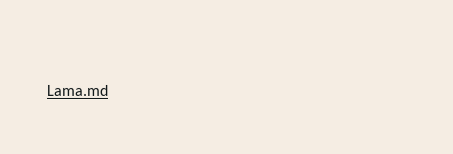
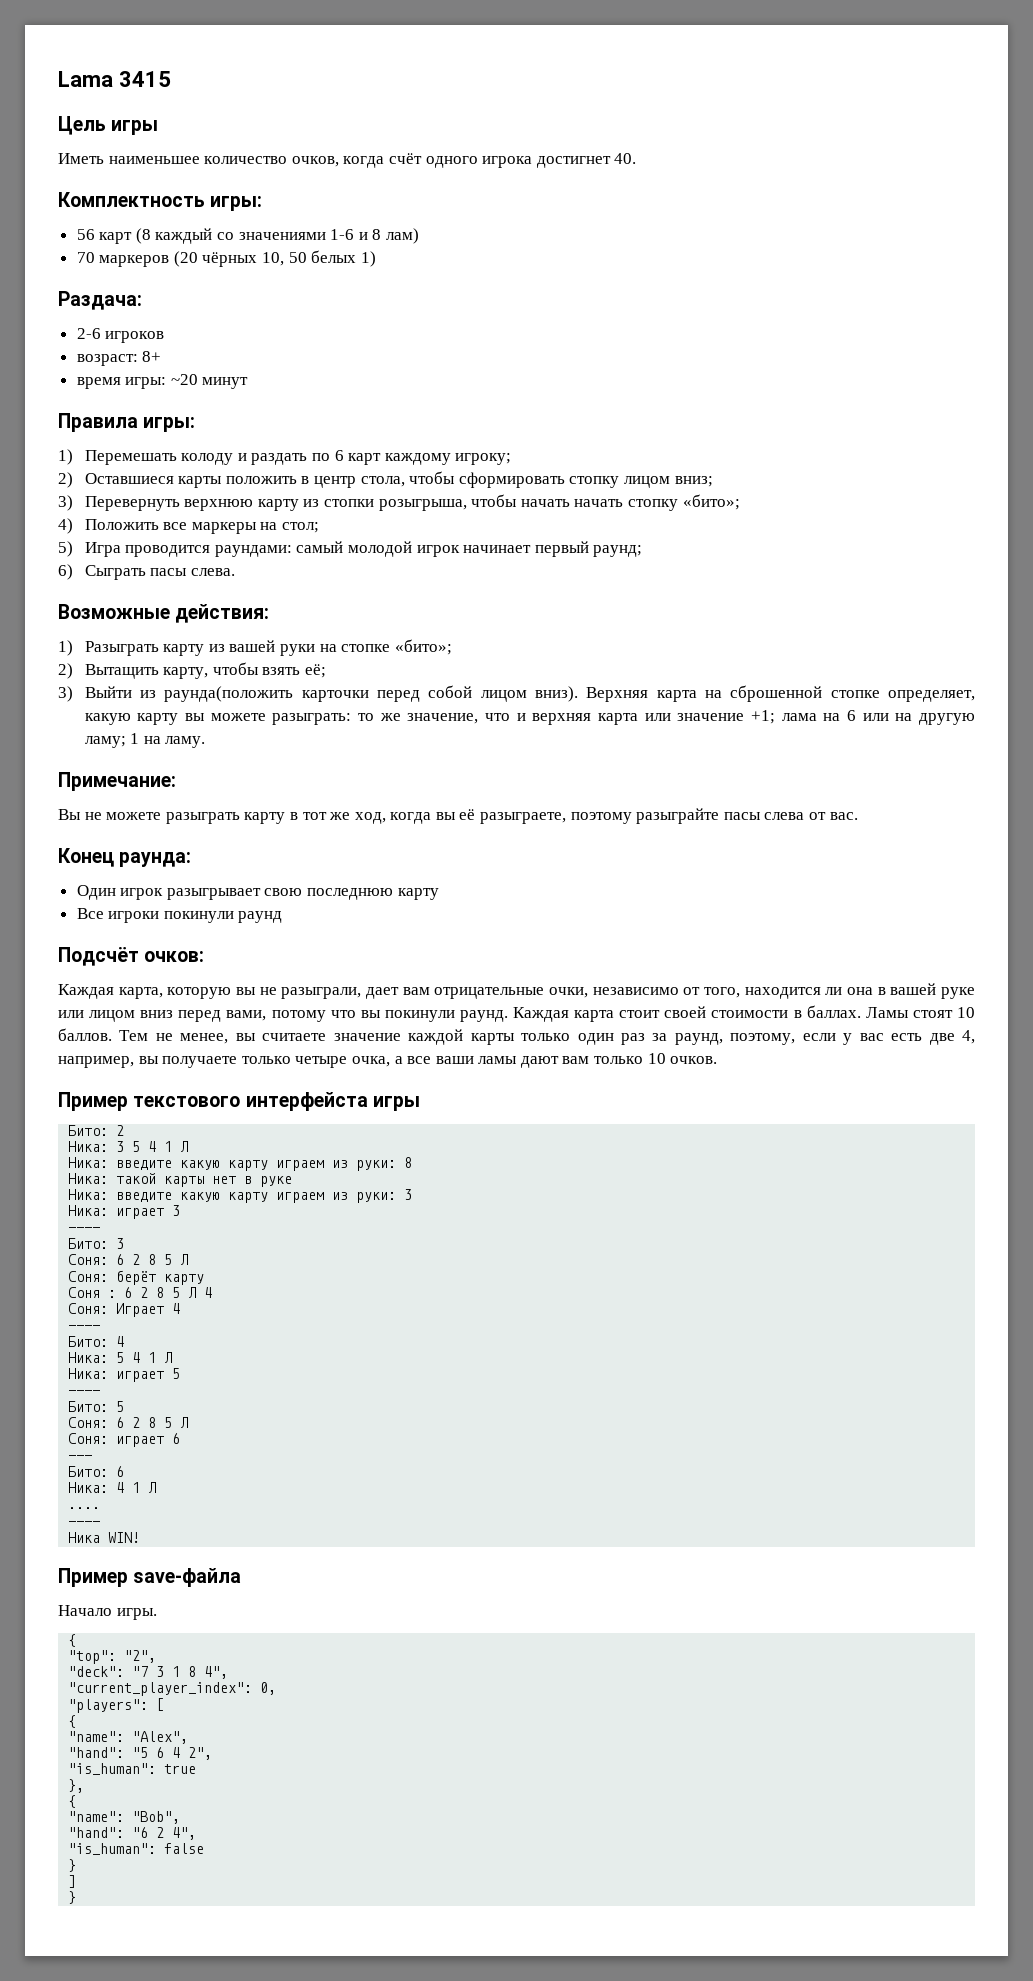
- Lama.md
+ Lama 3415
+ Цель игры
+ Иметь наименьшее количество очков, когда счёт одного игрока достигнет 40.
+ Комплектность игры:
+ 56 карт (8 каждый со значениями 1-6 и 8 лам)
+ 70 маркеров (20 чёрных 10, 50 белых 1)
+ Раздача:
+ 2-6 игроков
+ возраст: 8+
+ время игры: ~20 минут
+ Правила игры:
+ 1) Перемешать колоду и раздать по 6 карт каждому игроку;
+ 2) Оставшиеся карты положить в центр стола, чтобы сформировать стопку лицом вниз;
+ 3) Перевернуть верхнюю карту из стопки розыгрыша, чтобы начать начать стопку «бито»;
+ 4) Положить все маркеры на стол;
+ 5) Игра проводится раундами: самый молодой игрок начинает первый раунд;
+ 6) Сыграть пасы слева.
+ Возможные действия:
+ 1) Разыграть карту из вашей руки на стопке «бито»;
+ 2) Вытащить карту, чтобы взять её;
+ 3) Выйти из раунда(положить карточки перед собой лицом вниз). Верхняя карта на сброшенной стопке определяет, какую карту вы можете разыграть: то же значение, что и верхняя карта или значение +1; лама на 6 или на другую ламу; 1 на ламу.
+ Примечание:
+ Вы не можете разыграть карту в тот же ход, когда вы её разыграете, поэтому разыграйте пасы слева от вас.
+ Конец раунда:
+ Один игрок разыгрывает свою последнюю карту
+ Все игроки покинули раунд
+ Подсчёт очков:
+ Каждая карта, которую вы не разыграли, дает вам отрицательные очки, независимо от того, находится ли она в вашей руке или лицом вниз перед вами, потому что вы покинули раунд. Каждая карта стоит своей стоимости в баллах. Ламы стоят 10 баллов. Тем не менее, вы считаете значение каждой карты только один раз за раунд, поэтому, если у вас есть две 4, например, вы получаете только четыре очка, а все ваши ламы дают вам только 10 очков.
+ Пример текстового интерфейста игры
+ Бито: 2
+ Ника: 3 5 4 1 Л
+ Ника: введите какую карту играем из руки: 8
+ Ника: такой карты нет в руке
+ Ника: введите какую карту играем из руки: 3
+ Ника: играет 3
+ ----
+ Бито: 3
+ Соня: 6 2 8 5 Л
+ Соня: берёт карту
+ Соня : 6 2 8 5 Л 4
+ Соня: Играет 4
+ ----
+ Бито: 4
+ Ника: 5 4 1 Л
+ Ника: играет 5
+ ----
+ Бито: 5
+ Соня: 6 2 8 5 Л
+ Соня: играет 6
+ ---
+ Бито: 6
+ Ника: 4 1 Л
+ ....
+ ----
+ Ника WIN!
+ Пример save-файла
+ Начало игры.
+ {
+ "top": "2",
+ "deck": "7 3 1 8 4",
+ "current_player_index": 0,
+ "players": [
+ {
+ "name": "Alex",
+ "hand": "5 6 4 2",
+ "is_human": true
+ },
+ {
+ "name": "Bob",
+ "hand": "6 2 4",
+ "is_human": false
+ }
+ ]
+ }

